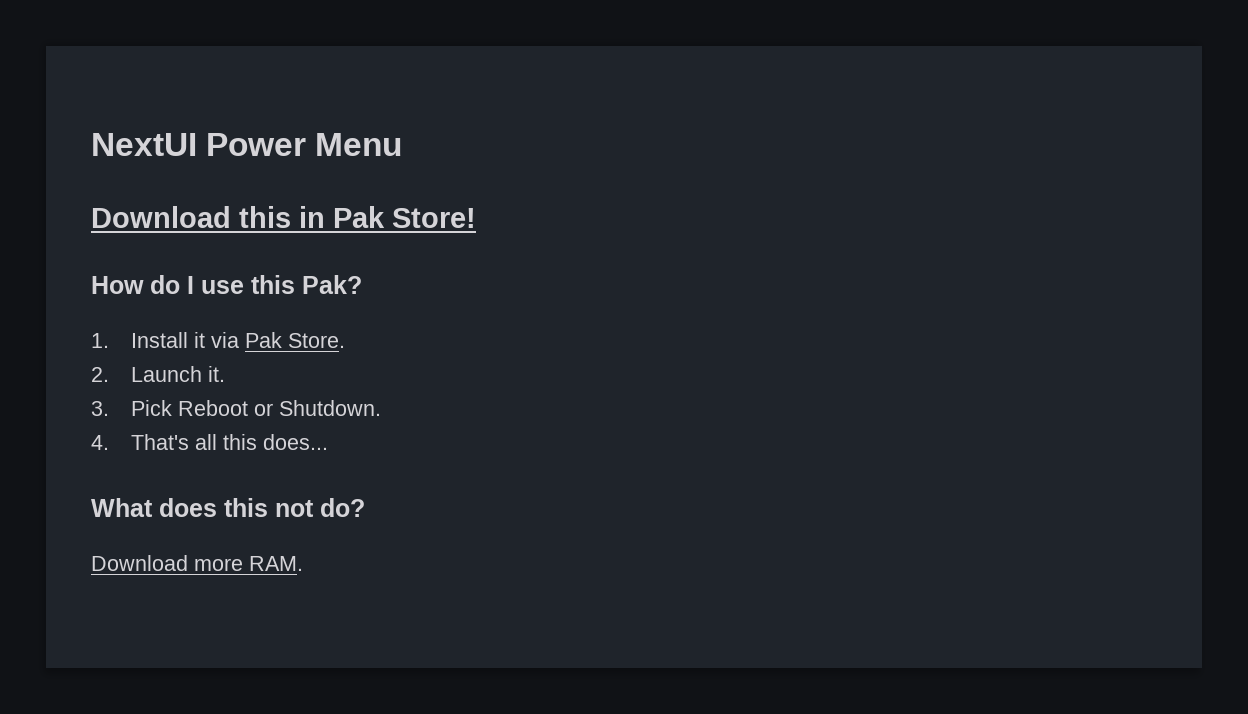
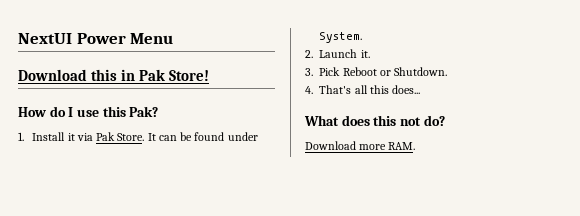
+ It can be found under System.

